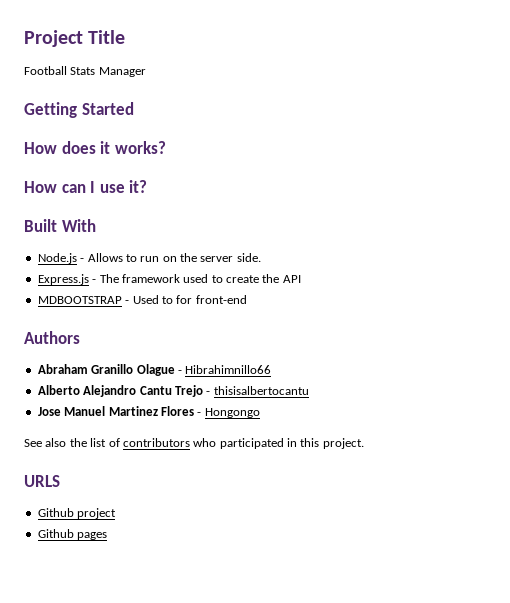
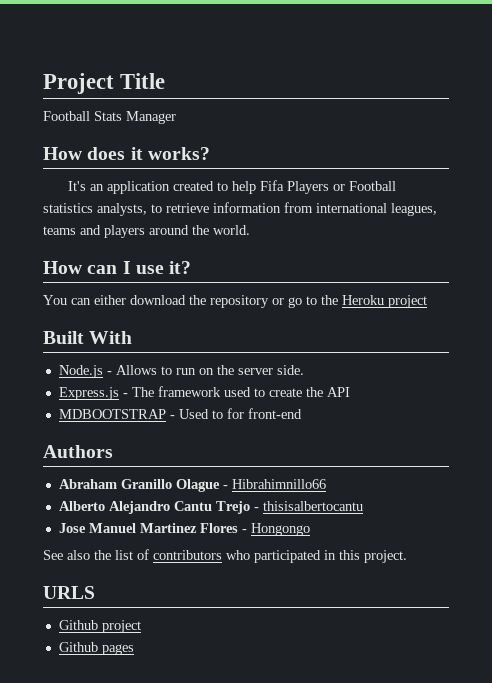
- Getting Started
+ It's an application created to help Fifa Players or Football statistics analysts, to retrieve information from international leagues, teams and players around the world.
+ You can either download the repository or go to the Heroku project

